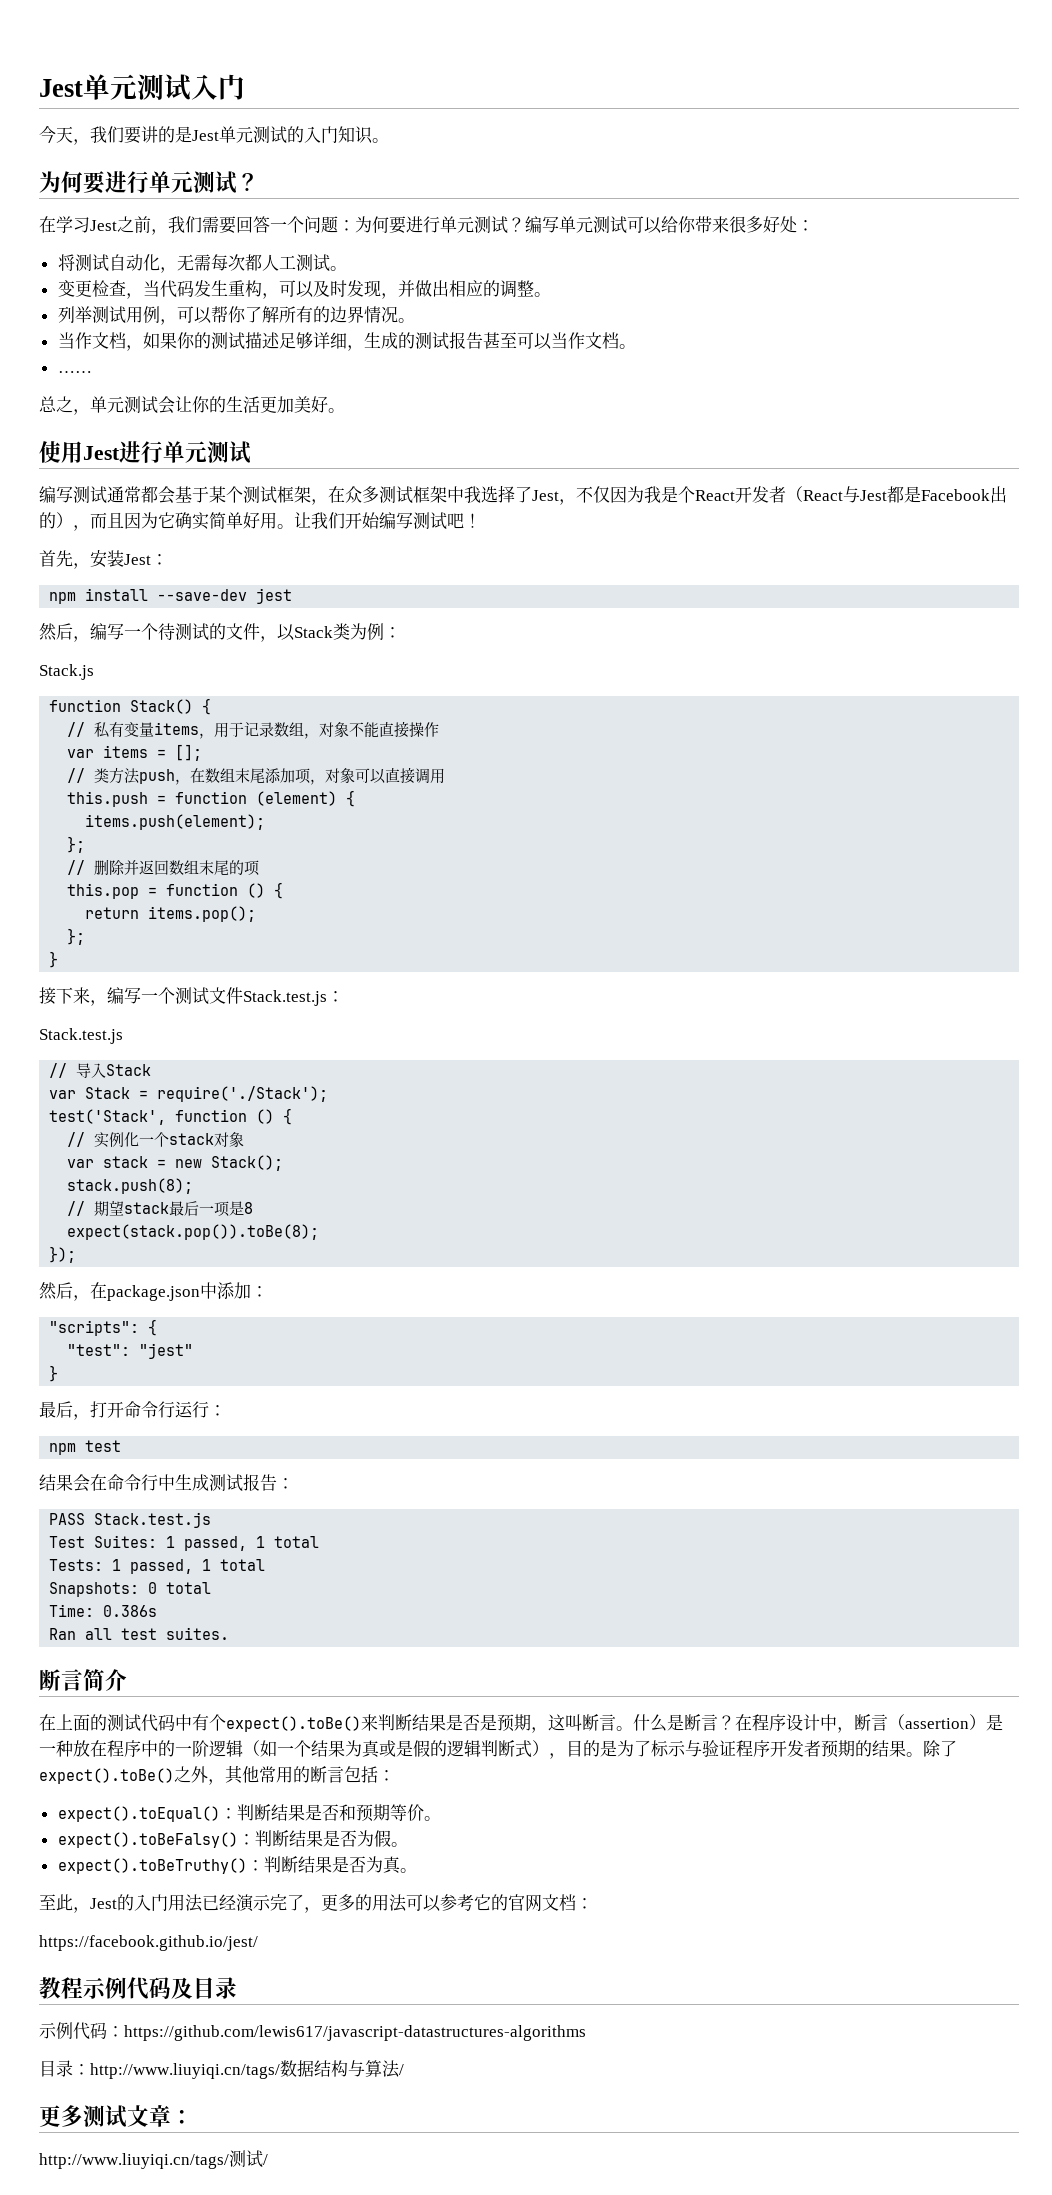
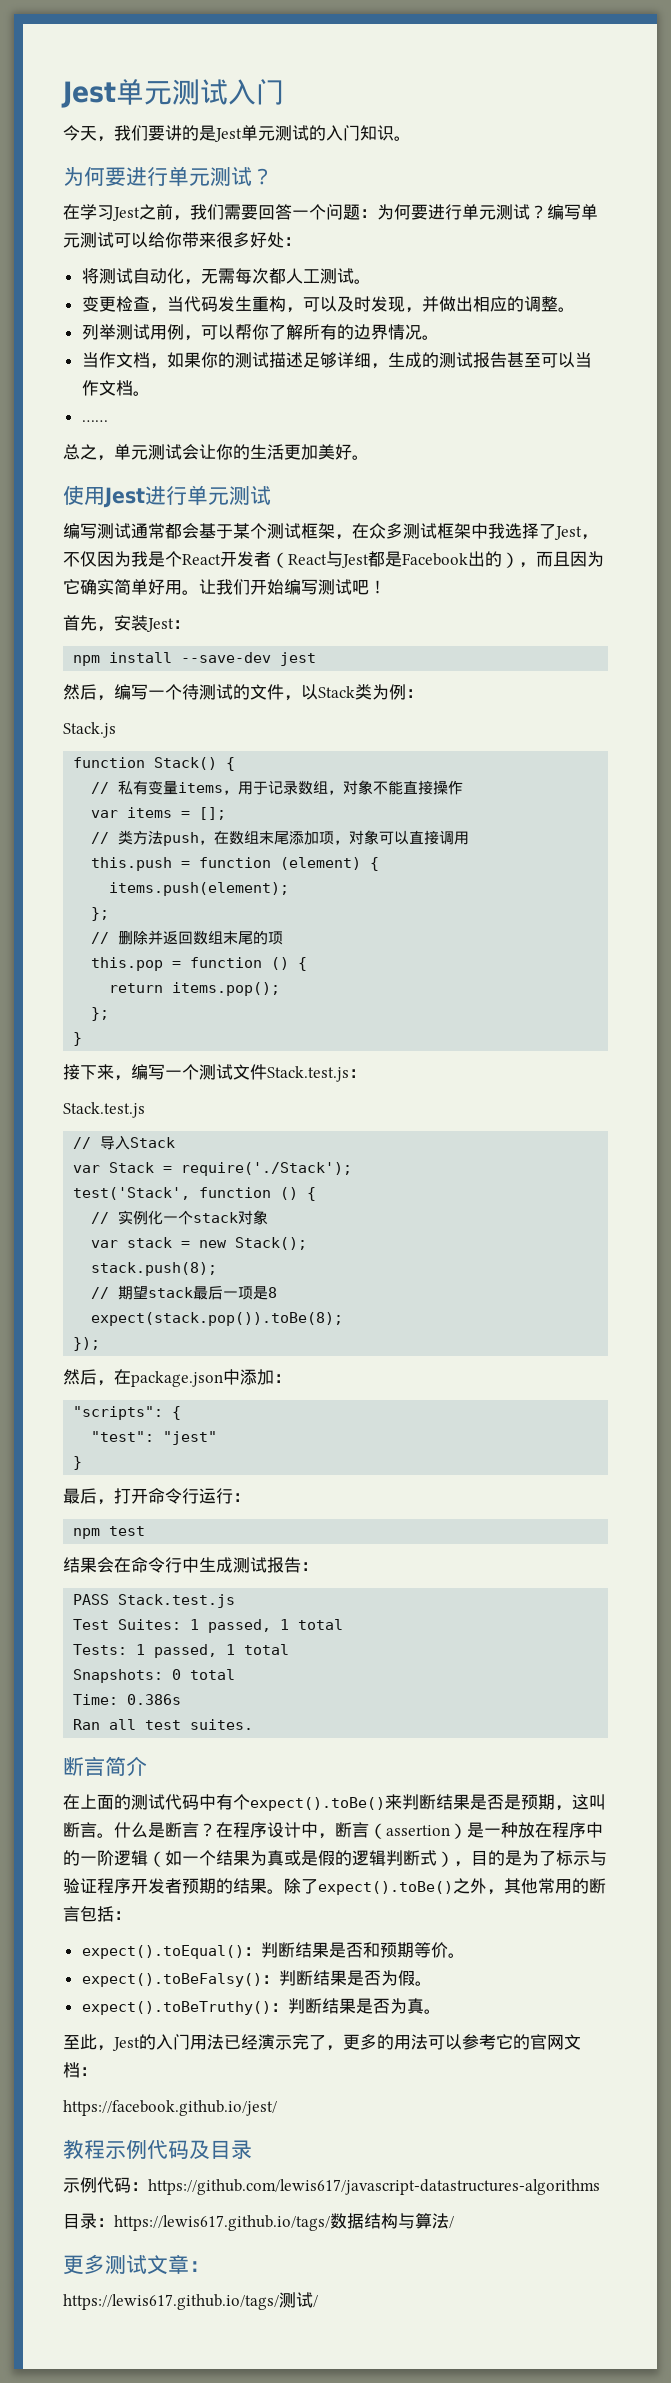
- 目录：http://www.liuyiqi.cn/tags/数据结构与算法/
+ 目录：https://lewis617.github.io/tags/数据结构与算法/
- http://www.liuyiqi.cn/tags/测试/
+ https://lewis617.github.io/tags/测试/

